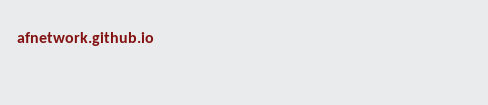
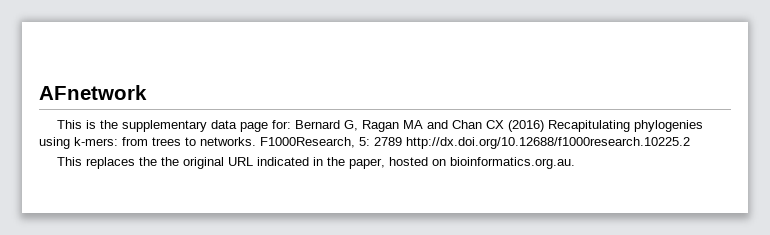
- afnetwork.github.io
+ AFnetwork
+ This is the supplementary data page for: Bernard G, Ragan MA and Chan CX (2016) Recapitulating phylogenies using k-mers: from trees to networks. F1000Research, 5: 2789 http://dx.doi.org/10.12688/f1000research.10225.2
+ This replaces the the original URL indicated in the paper, hosted on bioinformatics.org.au.

